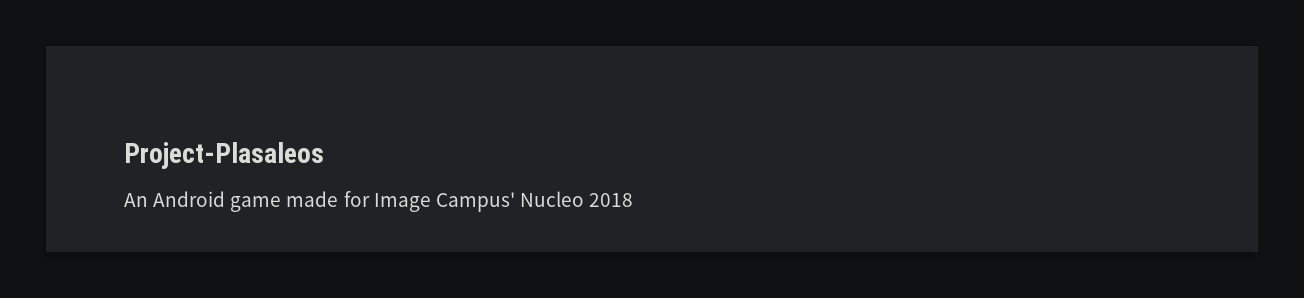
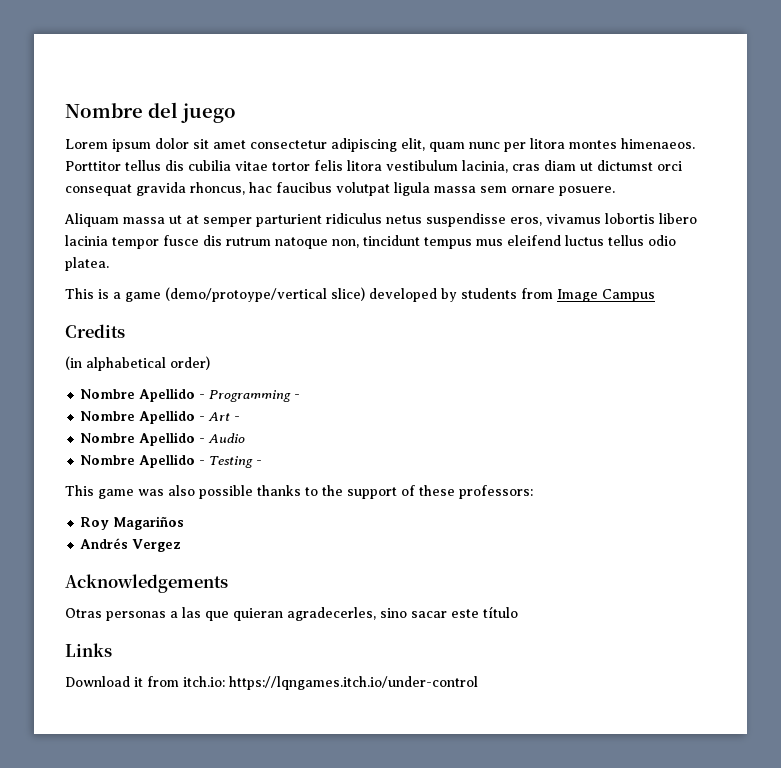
- Project-Plasaleos
- An Android game made for Image Campus' Nucleo 2018
+ Nombre del juego
+ Lorem ipsum dolor sit amet consectetur adipiscing elit, quam nunc per litora montes himenaeos. Porttitor tellus dis cubilia vitae tortor felis litora vestibulum lacinia, cras diam ut dictumst orci consequat gravida rhoncus, hac faucibus volutpat ligula massa sem ornare posuere.
+ Aliquam massa ut at semper parturient ridiculus netus suspendisse eros, vivamus lobortis libero lacinia tempor fusce dis rutrum natoque non, tincidunt tempus mus eleifend luctus tellus odio platea.
+ This is a game (demo/protoype/vertical slice) developed by students from Image Campus
+ Credits
+ (in alphabetical order)
+ Nombre Apellido - Programming -
+ Nombre Apellido - Art -
+ Nombre Apellido - Audio
+ Nombre Apellido - Testing -
+ This game was also possible thanks to the support of these professors:
+ Roy Magariños
+ Andrés Vergez
+ Acknowledgements
+ Otras personas a las que quieran agradecerles, sino sacar este título
+ Links
+ Download it from itch.io: https://lqngames.itch.io/under-control

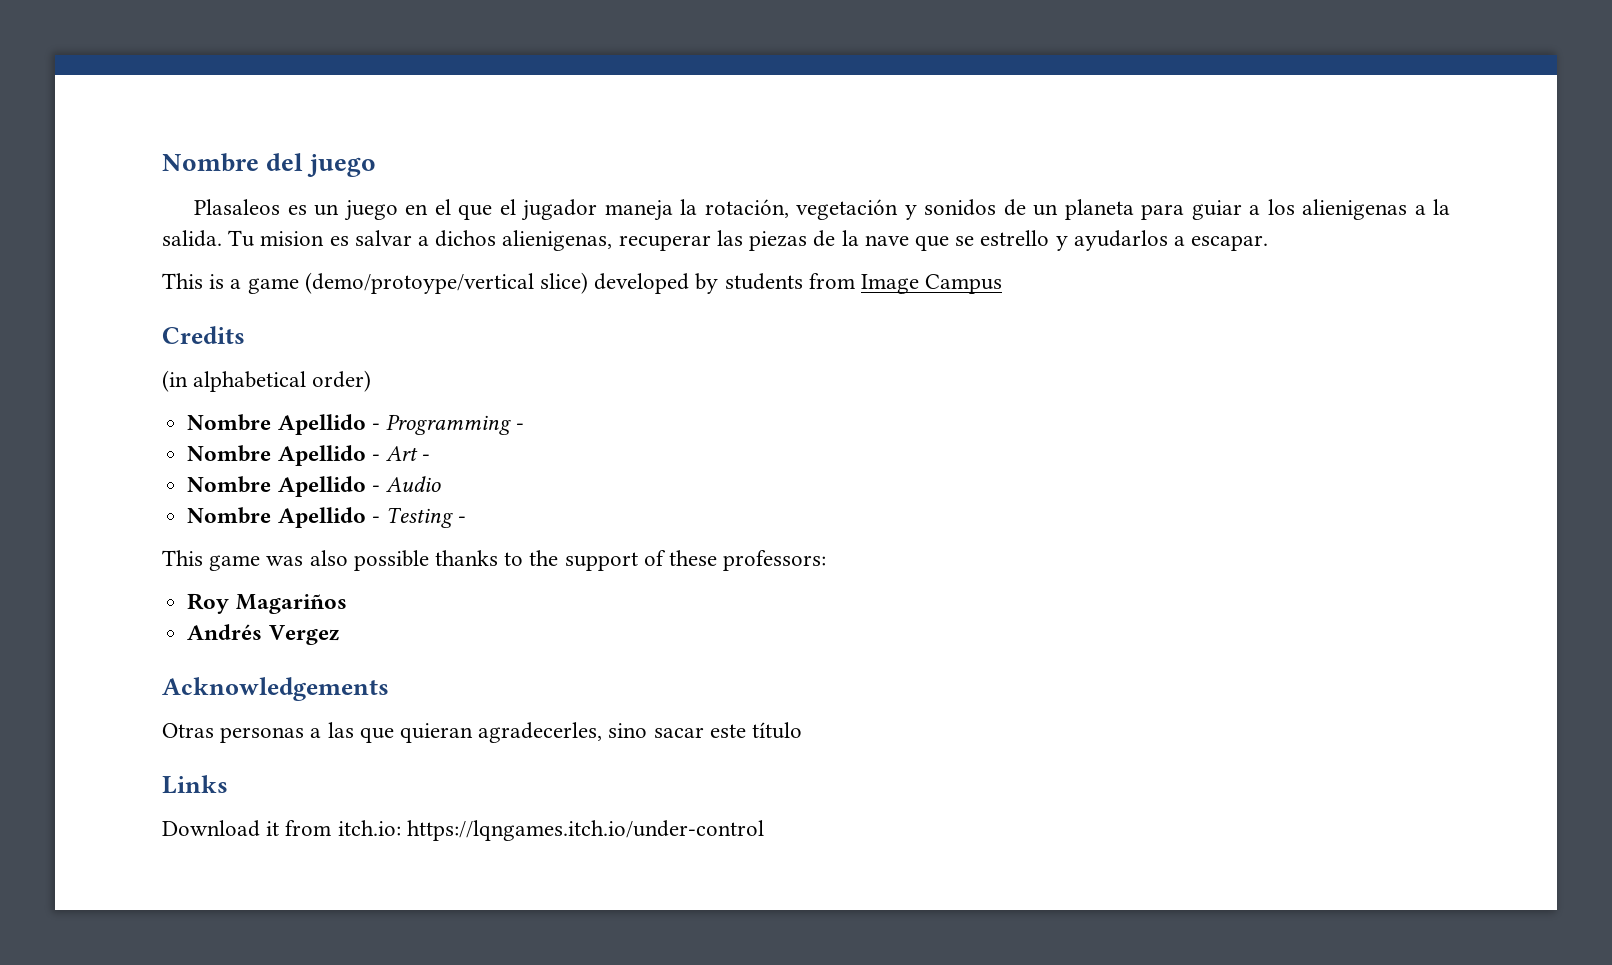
- Lorem ipsum dolor sit amet consectetur adipiscing elit, quam nunc per litora montes himenaeos. Porttitor tellus dis cubilia vitae tortor felis litora vestibulum lacinia, cras diam ut dictumst orci consequat gravida rhoncus, hac faucibus volutpat ligula massa sem ornare posuere.
- Aliquam massa ut at semper parturient ridiculus netus suspendisse eros, vivamus lobortis libero lacinia tempor fusce dis rutrum natoque non, tincidunt tempus mus eleifend luctus tellus odio platea.
+ Plasaleos es un juego en el que el jugador maneja la rotación, vegetación y sonidos de un planeta para guiar a los alienigenas a la salida. Tu mision es salvar a dichos alienigenas, recuperar las piezas de la nave que se estrello y ayudarlos a escapar.

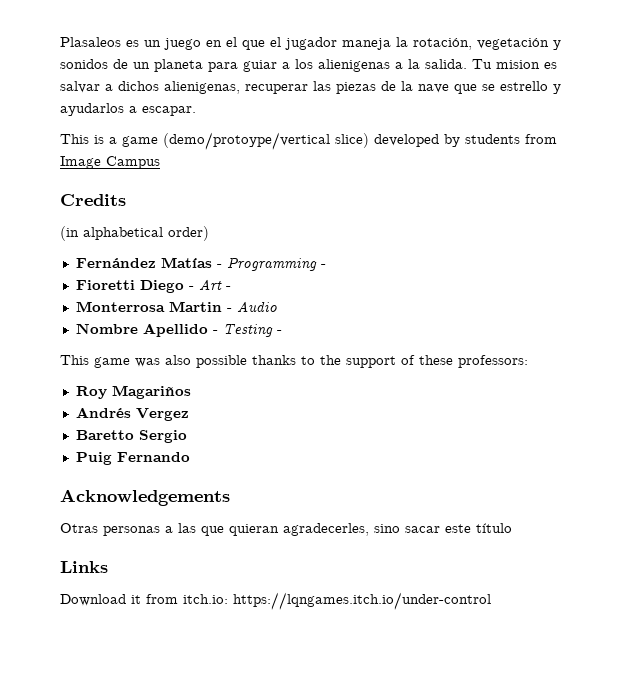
- Nombre del juego
- Nombre Apellido - Programming -
+ Fernández Matías - Programming -
- Nombre Apellido - Art -
+ Fioretti Diego - Art -
- Nombre Apellido - Audio
+ Monterrosa Martin - Audio
+ Baretto Sergio
+ Puig Fernando

